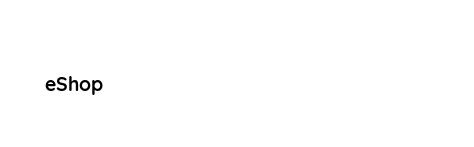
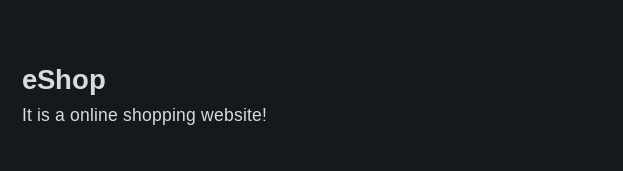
+ It is a online shopping website!

